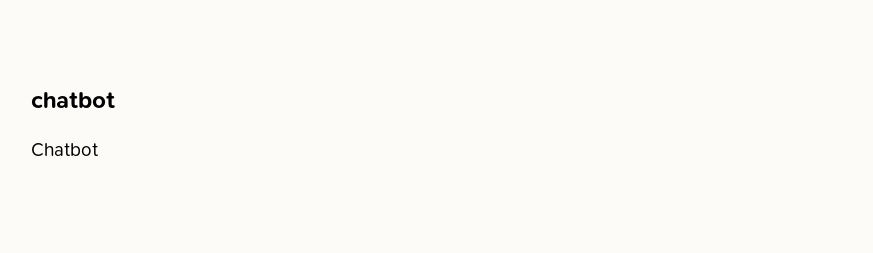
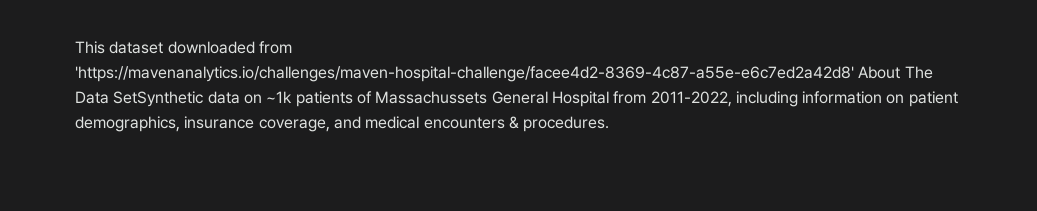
- chatbot
- Chatbot
+ This dataset downloaded from 'https://mavenanalytics.io/challenges/maven-hospital-challenge/facee4d2-8369-4c87-a55e-e6c7ed2a42d8' About The Data SetSynthetic data on ~1k patients of Massachussets General Hospital from 2011-2022, including information on patient demographics, insurance coverage, and medical encounters & procedures.

